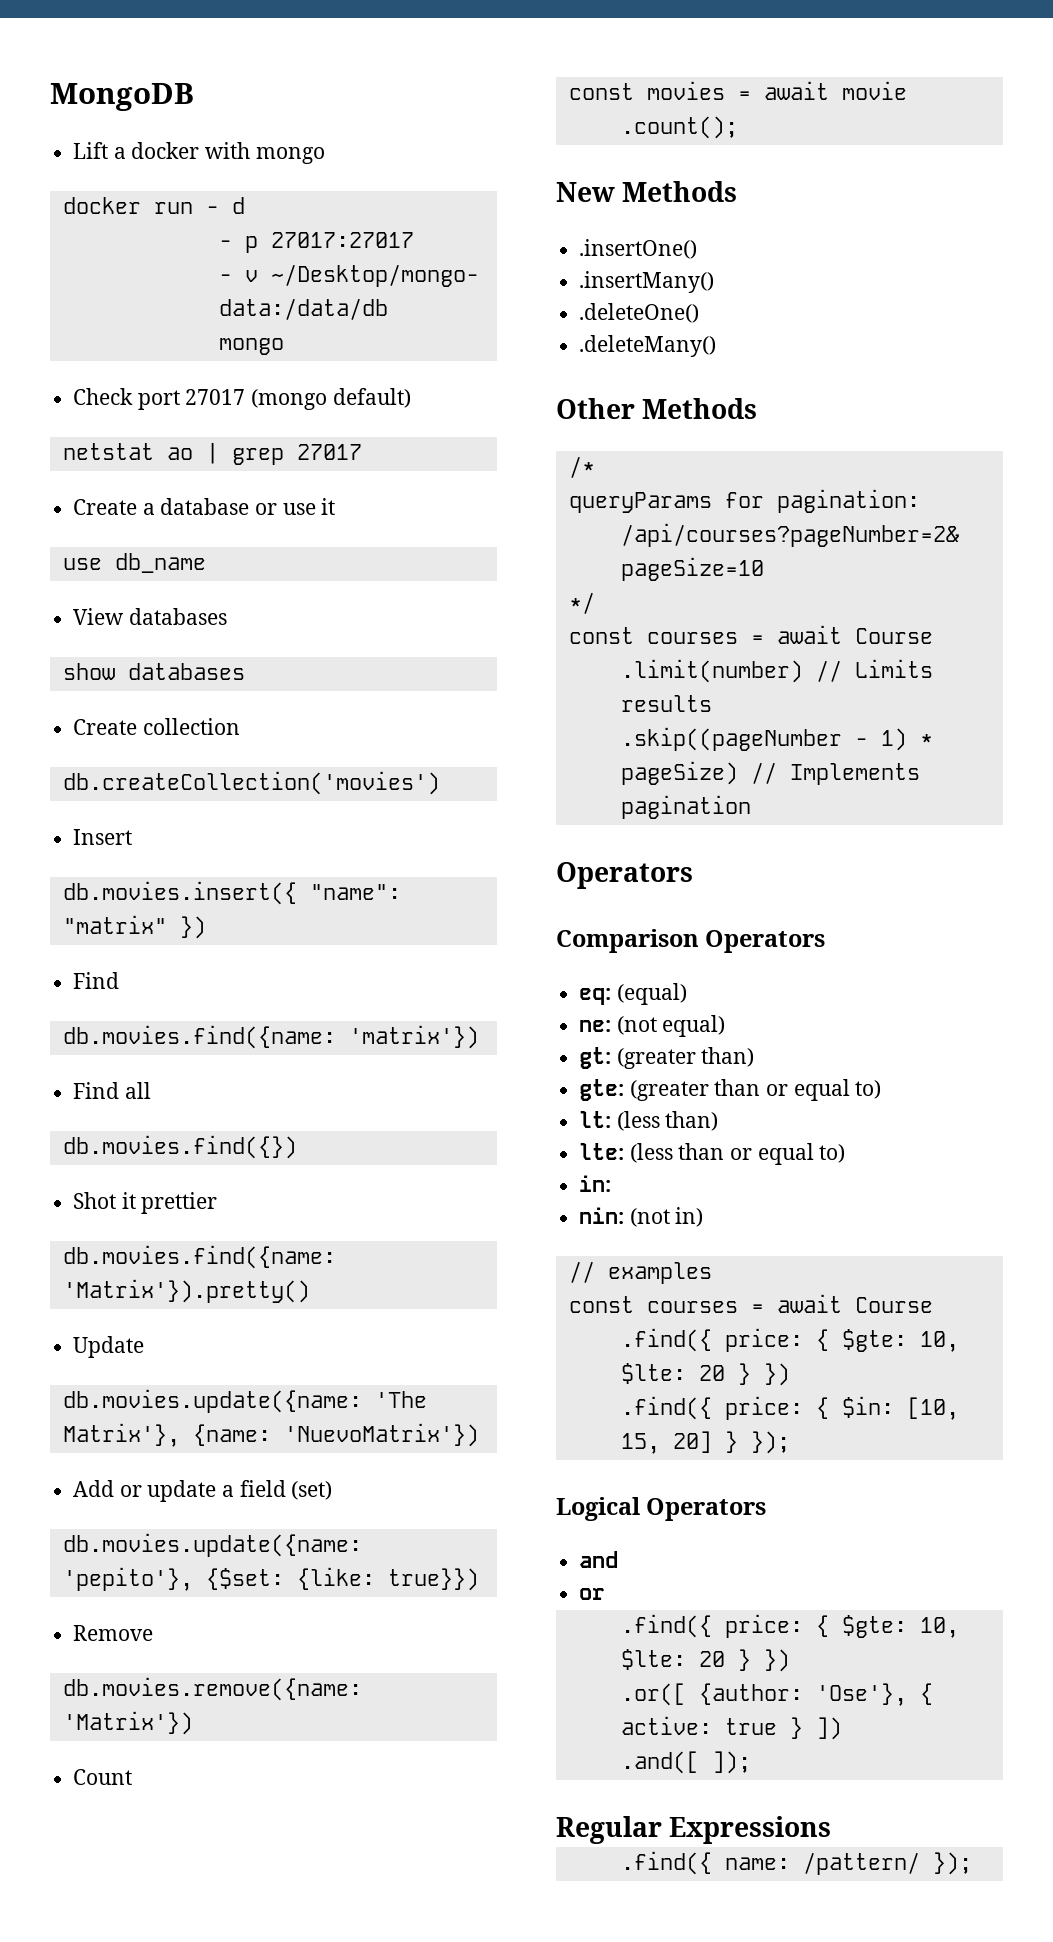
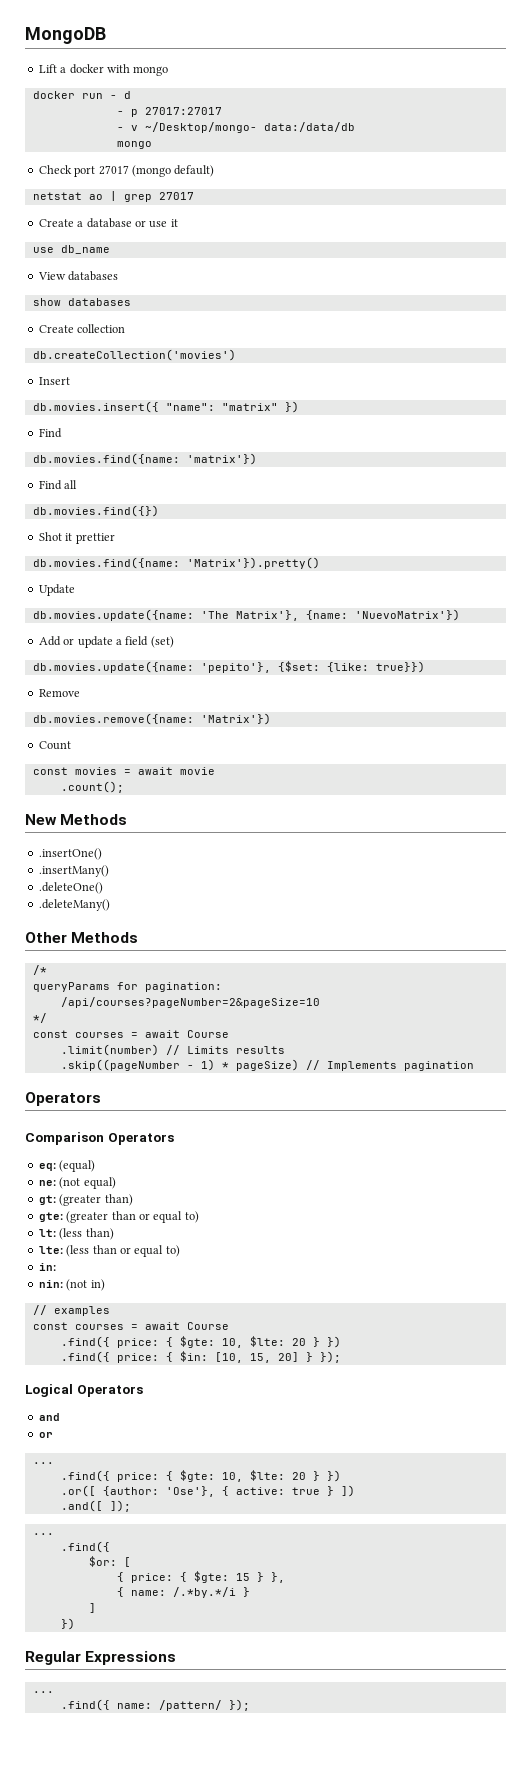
  and
  or
+ ...
  .and([ ]);
+ ...
+ .find({
+ $or: [
+ { price: { $gte: 15 } },
+ { name: /.*by.*/i }
+ ]
+ })
  Regular Expressions
+ ...

